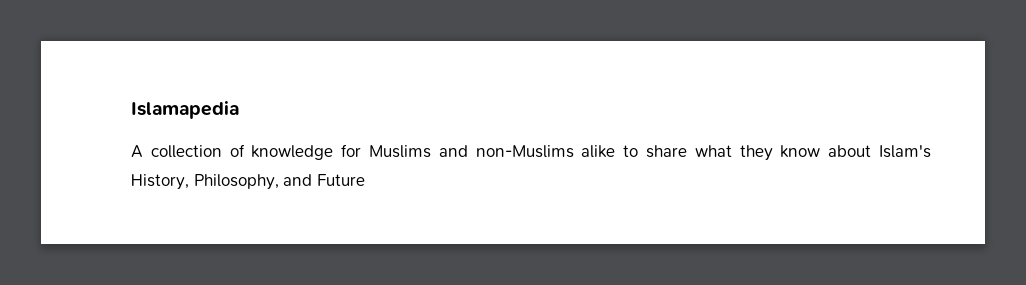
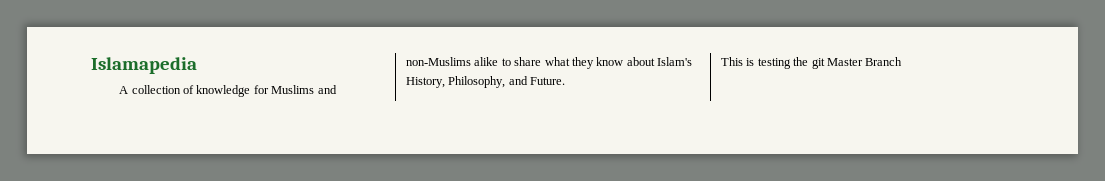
- A collection of knowledge for Muslims and non-Muslims alike to share what they know about Islam's History, Philosophy, and Future
+ A collection of knowledge for Muslims and non-Muslims alike to share what they know about Islam's History, Philosophy, and Future.
+ This is testing the git Master Branch

